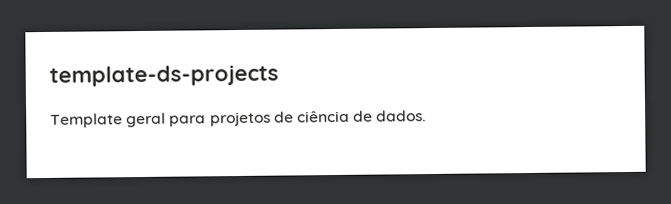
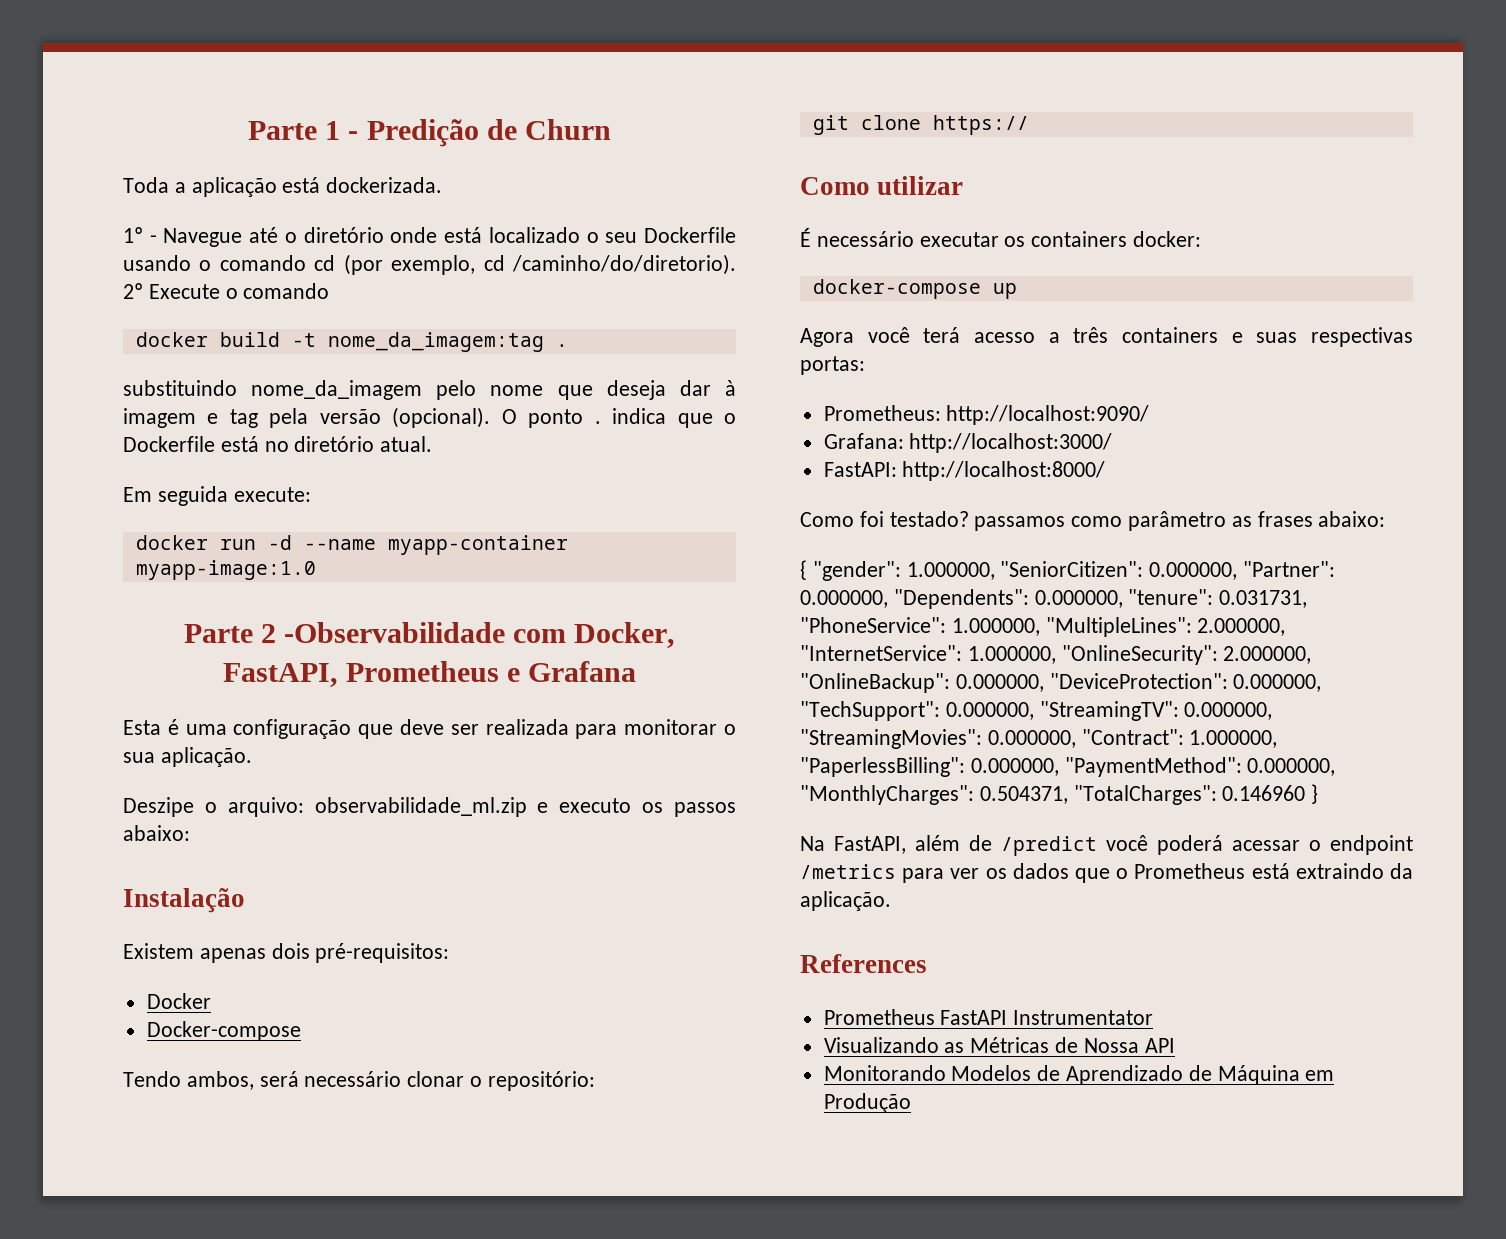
- template-ds-projects
- Template geral para projetos de ciência de dados.
+ Parte 1 - Predição de Churn
+ Toda a aplicação está dockerizada.
+ 1º - Navegue até o diretório onde está localizado o seu Dockerfile usando o comando cd (por exemplo, cd /caminho/do/diretorio). 2º Execute o comando
+ docker build -t nome_da_imagem:tag .
+ substituindo nome_da_imagem pelo nome que deseja dar à imagem e tag pela versão (opcional). O ponto . indica que o Dockerfile está no diretório atual.
+ Em seguida execute:
+ docker run -d --name myapp-container myapp-image:1.0
+ Parte 2 -Observabilidade com Docker, FastAPI, Prometheus e Grafana
+ Esta é uma configuração que deve ser realizada para monitorar o sua aplicação.
+ Deszipe o arquivo: observabilidade_ml.zip e executo os passos abaixo:
+ Instalação
+ Existem apenas dois pré-requisitos:
+ Docker
+ Docker-compose
+ Tendo ambos, será necessário clonar o repositório:
+ git clone https://
+ Como utilizar
+ É necessário executar os containers docker:
+ docker-compose up
+ Agora você terá acesso a três containers e suas respectivas portas:
+ Prometheus: http://localhost:9090/
+ Grafana: http://localhost:3000/
+ FastAPI: http://localhost:8000/
+ Como foi testado? passamos como parâmetro as frases abaixo:
+ { "gender": 1.000000, "SeniorCitizen": 0.000000, "Partner": 0.000000, "Dependents": 0.000000, "tenure": 0.031731, "PhoneService": 1.000000, "MultipleLines": 2.000000, "InternetService": 1.000000, "OnlineSecurity": 2.000000, "OnlineBackup": 0.000000, "DeviceProtection": 0.000000, "TechSupport": 0.000000, "StreamingTV": 0.000000, "StreamingMovies": 0.000000, "Contract": 1.000000, "PaperlessBilling": 0.000000, "PaymentMethod": 0.000000, "MonthlyCharges": 0.504371, "TotalCharges": 0.146960 }
+ Na FastAPI, além de /predict você poderá acessar o endpoint /metrics para ver os dados que o Prometheus está extraindo da aplicação.
+ References
+ Prometheus FastAPI Instrumentator
+ Visualizando as Métricas de Nossa API
+ Monitorando Modelos de Aprendizado de Máquina em Produção

